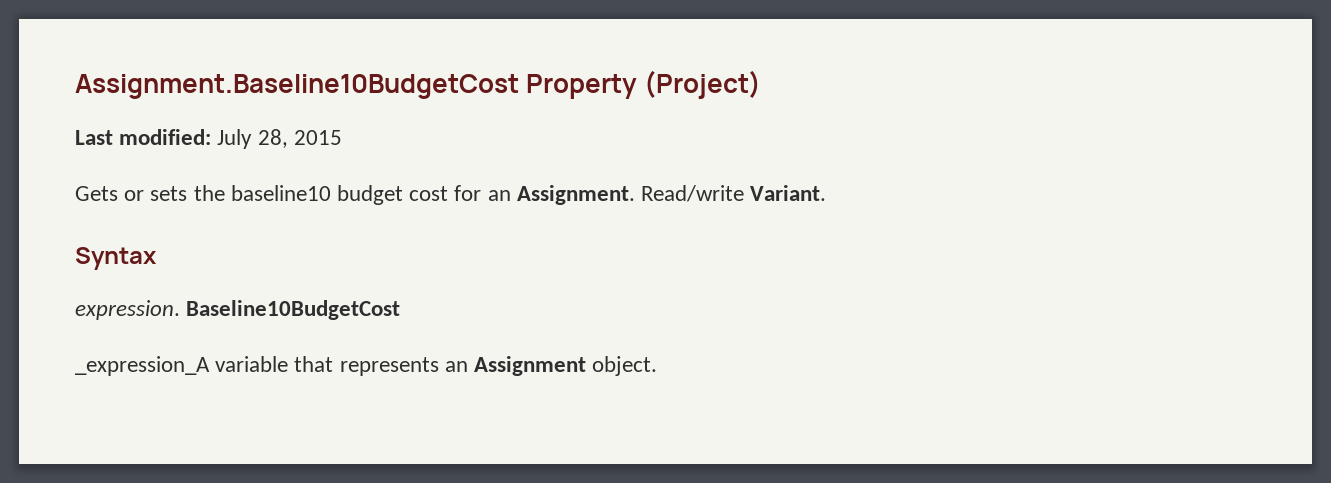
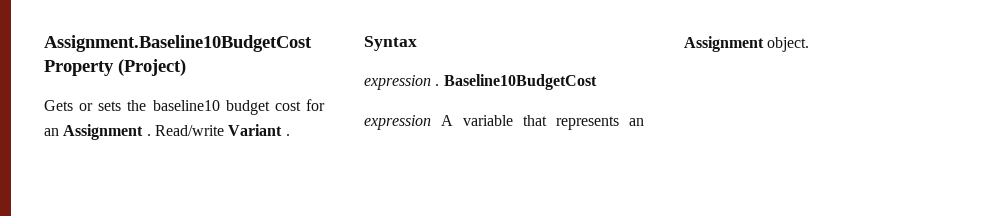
- Last modified: July 28, 2015
- Gets or sets the baseline10 budget cost for an Assignment. Read/write Variant.
+ Gets or sets the baseline10 budget cost for an Assignment . Read/write Variant .
- expression.
+ expression .
- _expression_A variable that represents an Assignment object.
+ expression A variable that represents an Assignment object.

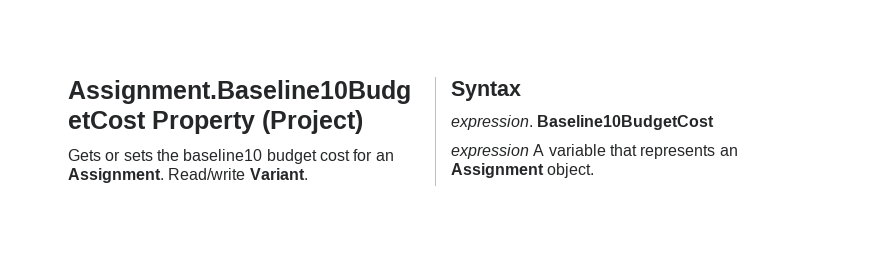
- Gets or sets the baseline10 budget cost for an Assignment . Read/write Variant .
+ Gets or sets the baseline10 budget cost for an Assignment. Read/write Variant.
- expression .
+ expression.

